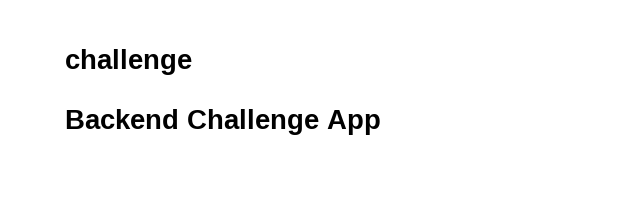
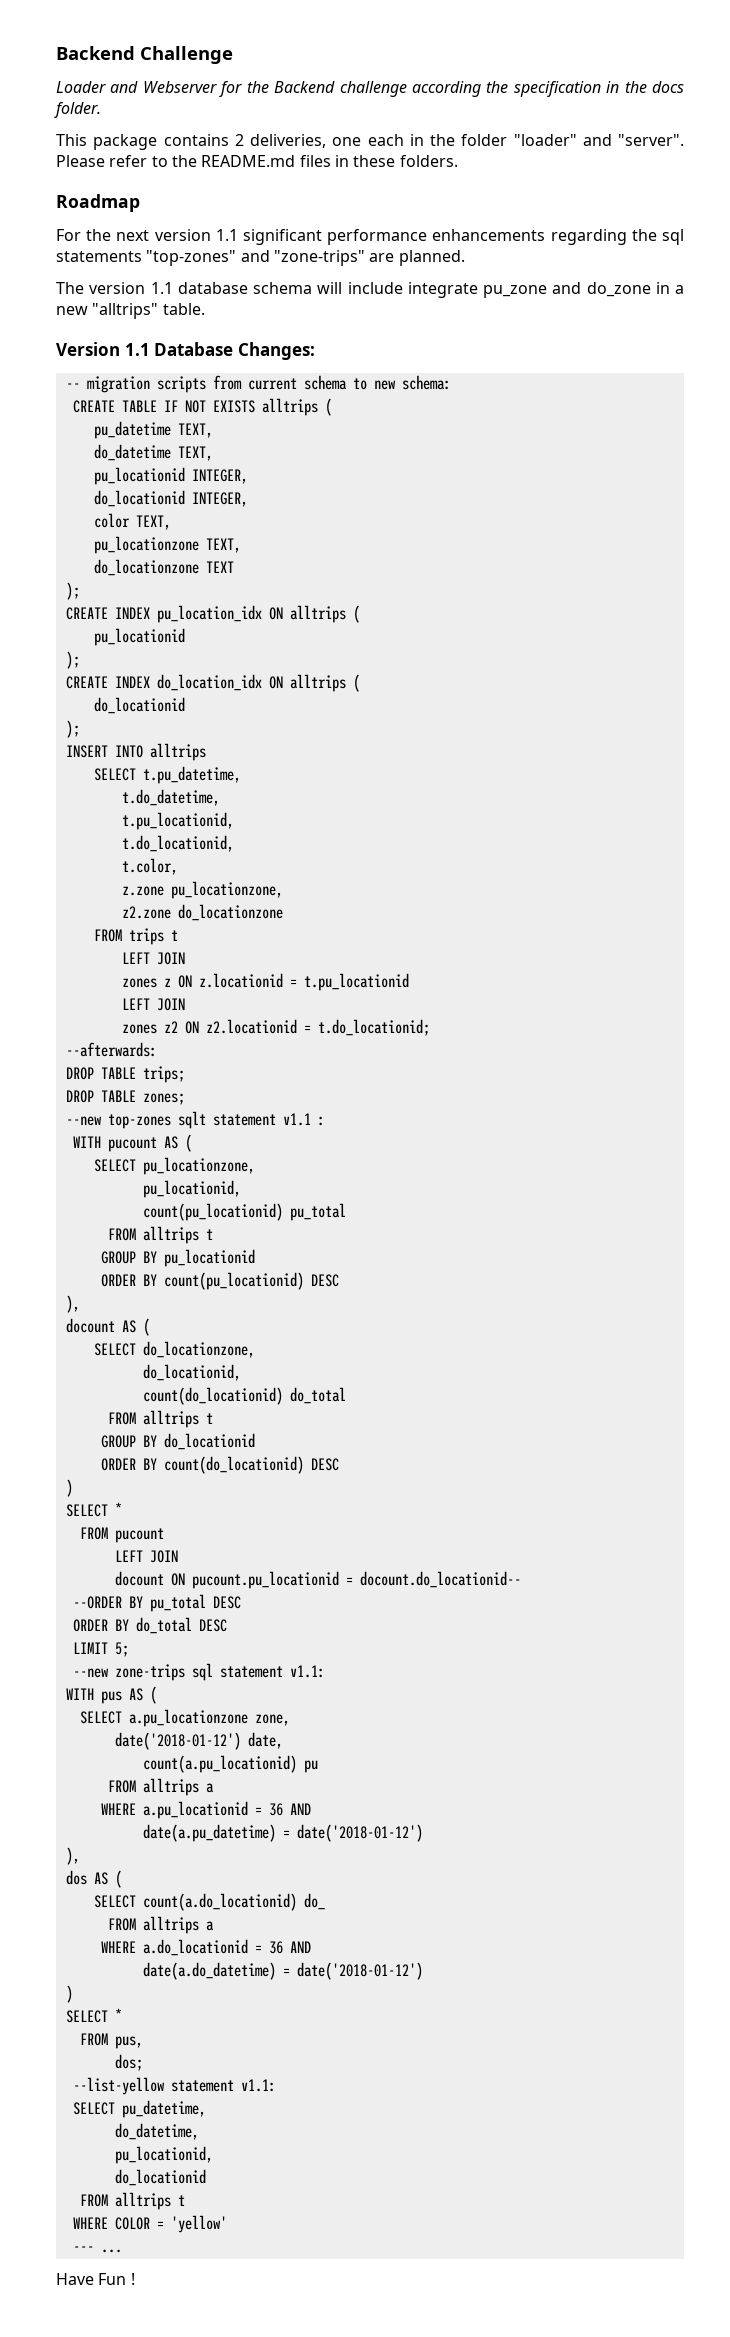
- challenge
- Backend Challenge App
+ Backend Challenge
+ Loader and Webserver for the Backend challenge according the specification in the docs folder.
+ This package contains 2 deliveries, one each in the folder "loader" and "server". Please refer to the README.md files in these folders.
+ Roadmap
+ For the next version 1.1 significant performance enhancements regarding the sql statements "top-zones" and "zone-trips" are planned.
+ The version 1.1 database schema will include integrate pu_zone and do_zone in a new "alltrips" table.
+ Version 1.1 Database Changes:
+ -- migration scripts from current schema to new schema:
+ CREATE TABLE IF NOT EXISTS alltrips (
+ pu_datetime TEXT,
+ do_datetime TEXT,
+ pu_locationid INTEGER,
+ do_locationid INTEGER,
+ color TEXT,
+ pu_locationzone TEXT,
+ do_locationzone TEXT
+ );
+ CREATE INDEX pu_location_idx ON alltrips (
+ pu_locationid
+ );
+ CREATE INDEX do_location_idx ON alltrips (
+ do_locationid
+ );
+ INSERT INTO alltrips
+ SELECT t.pu_datetime,
+ t.do_datetime,
+ t.pu_locationid,
+ t.do_locationid,
+ t.color,
+ z.zone pu_locationzone,
+ z2.zone do_locationzone
+ FROM trips t
+ LEFT JOIN
+ zones z ON z.locationid = t.pu_locationid
+ LEFT JOIN
+ zones z2 ON z2.locationid = t.do_locationid;
+ --afterwards:
+ DROP TABLE trips;
+ DROP TABLE zones;
+ --new top-zones sqlt statement v1.1 :
+ WITH pucount AS (
+ SELECT pu_locationzone,
+ pu_locationid,
+ count(pu_locationid) pu_total
+ FROM alltrips t
+ GROUP BY pu_locationid
+ ORDER BY count(pu_locationid) DESC
+ ),
+ docount AS (
+ SELECT do_locationzone,
+ do_locationid,
+ count(do_locationid) do_total
+ FROM alltrips t
+ GROUP BY do_locationid
+ ORDER BY count(do_locationid) DESC
+ )
+ SELECT *
+ FROM pucount
+ LEFT JOIN
+ docount ON pucount.pu_locationid = docount.do_locationid--
+ --ORDER BY pu_total DESC
+ ORDER BY do_total DESC
+ LIMIT 5;
+ --new zone-trips sql statement v1.1:
+ WITH pus AS (
+ SELECT a.pu_locationzone zone,
+ date('2018-01-12') date,
+ count(a.pu_locationid) pu
+ FROM alltrips a
+ WHERE a.pu_locationid = 36 AND
+ date(a.pu_datetime) = date('2018-01-12')
+ ),
+ dos AS (
+ SELECT count(a.do_locationid) do_
+ FROM alltrips a
+ WHERE a.do_locationid = 36 AND
+ date(a.do_datetime) = date('2018-01-12')
+ )
+ SELECT *
+ FROM pus,
+ dos;
+ --list-yellow statement v1.1:
+ SELECT pu_datetime,
+ do_datetime,
+ pu_locationid,
+ do_locationid
+ FROM alltrips t
+ WHERE COLOR = 'yellow'
+ --- ...
+ Have Fun !

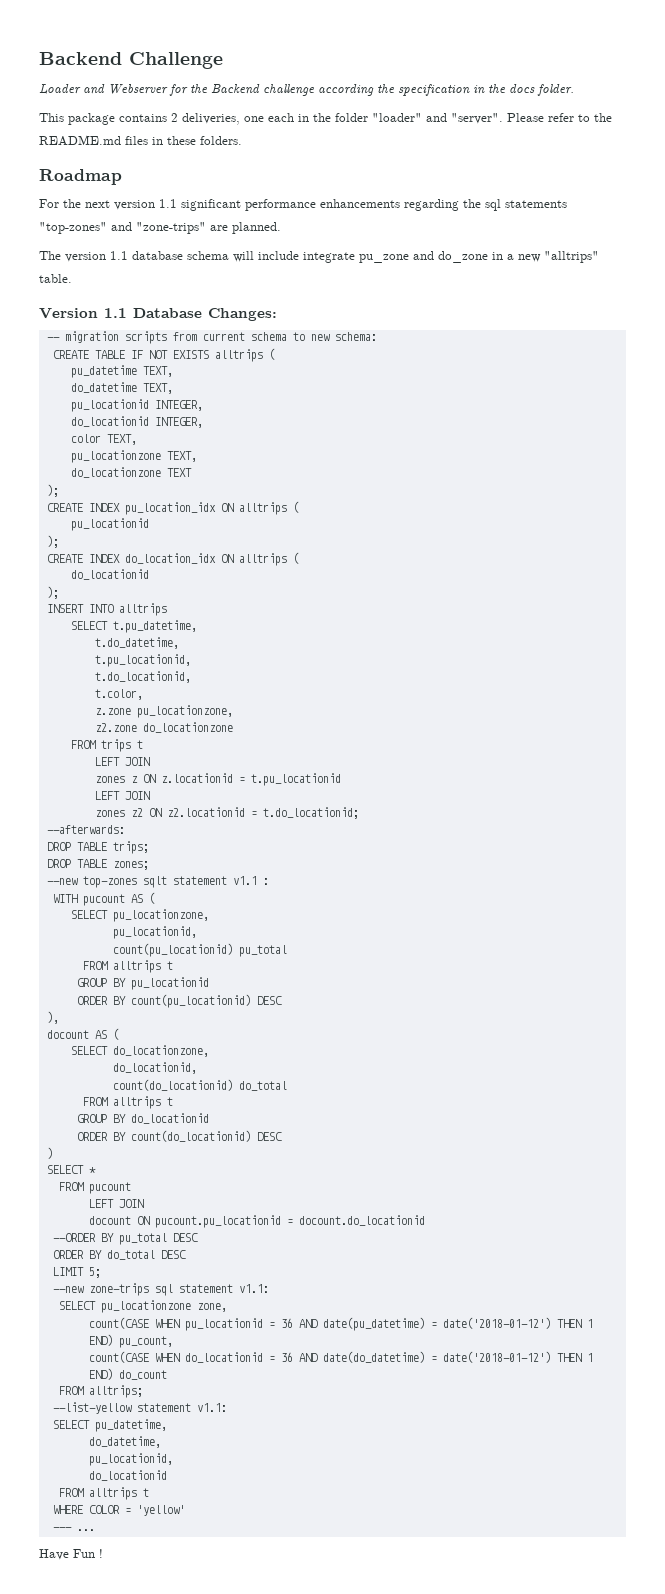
- docount ON pucount.pu_locationid = docount.do_locationid--
+ docount ON pucount.pu_locationid = docount.do_locationid
- WITH pus AS (
- SELECT a.pu_locationzone zone,
+ SELECT pu_locationzone zone,
- date('2018-01-12') date,
- count(a.pu_locationid) pu
- FROM alltrips a
- WHERE a.pu_locationid = 36 AND
- date(a.pu_datetime) = date('2018-01-12')
- ),
- dos AS (
- SELECT count(a.do_locationid) do_
- FROM alltrips a
- WHERE a.do_locationid = 36 AND
- date(a.do_datetime) = date('2018-01-12')
- )
- SELECT *
- FROM pus,
- dos;
+ count(CASE WHEN pu_locationid = 36 AND date(pu_datetime) = date('2018-01-12') THEN 1 END) pu_count,
+ count(CASE WHEN do_locationid = 36 AND date(do_datetime) = date('2018-01-12') THEN 1 END) do_count
+ FROM alltrips;

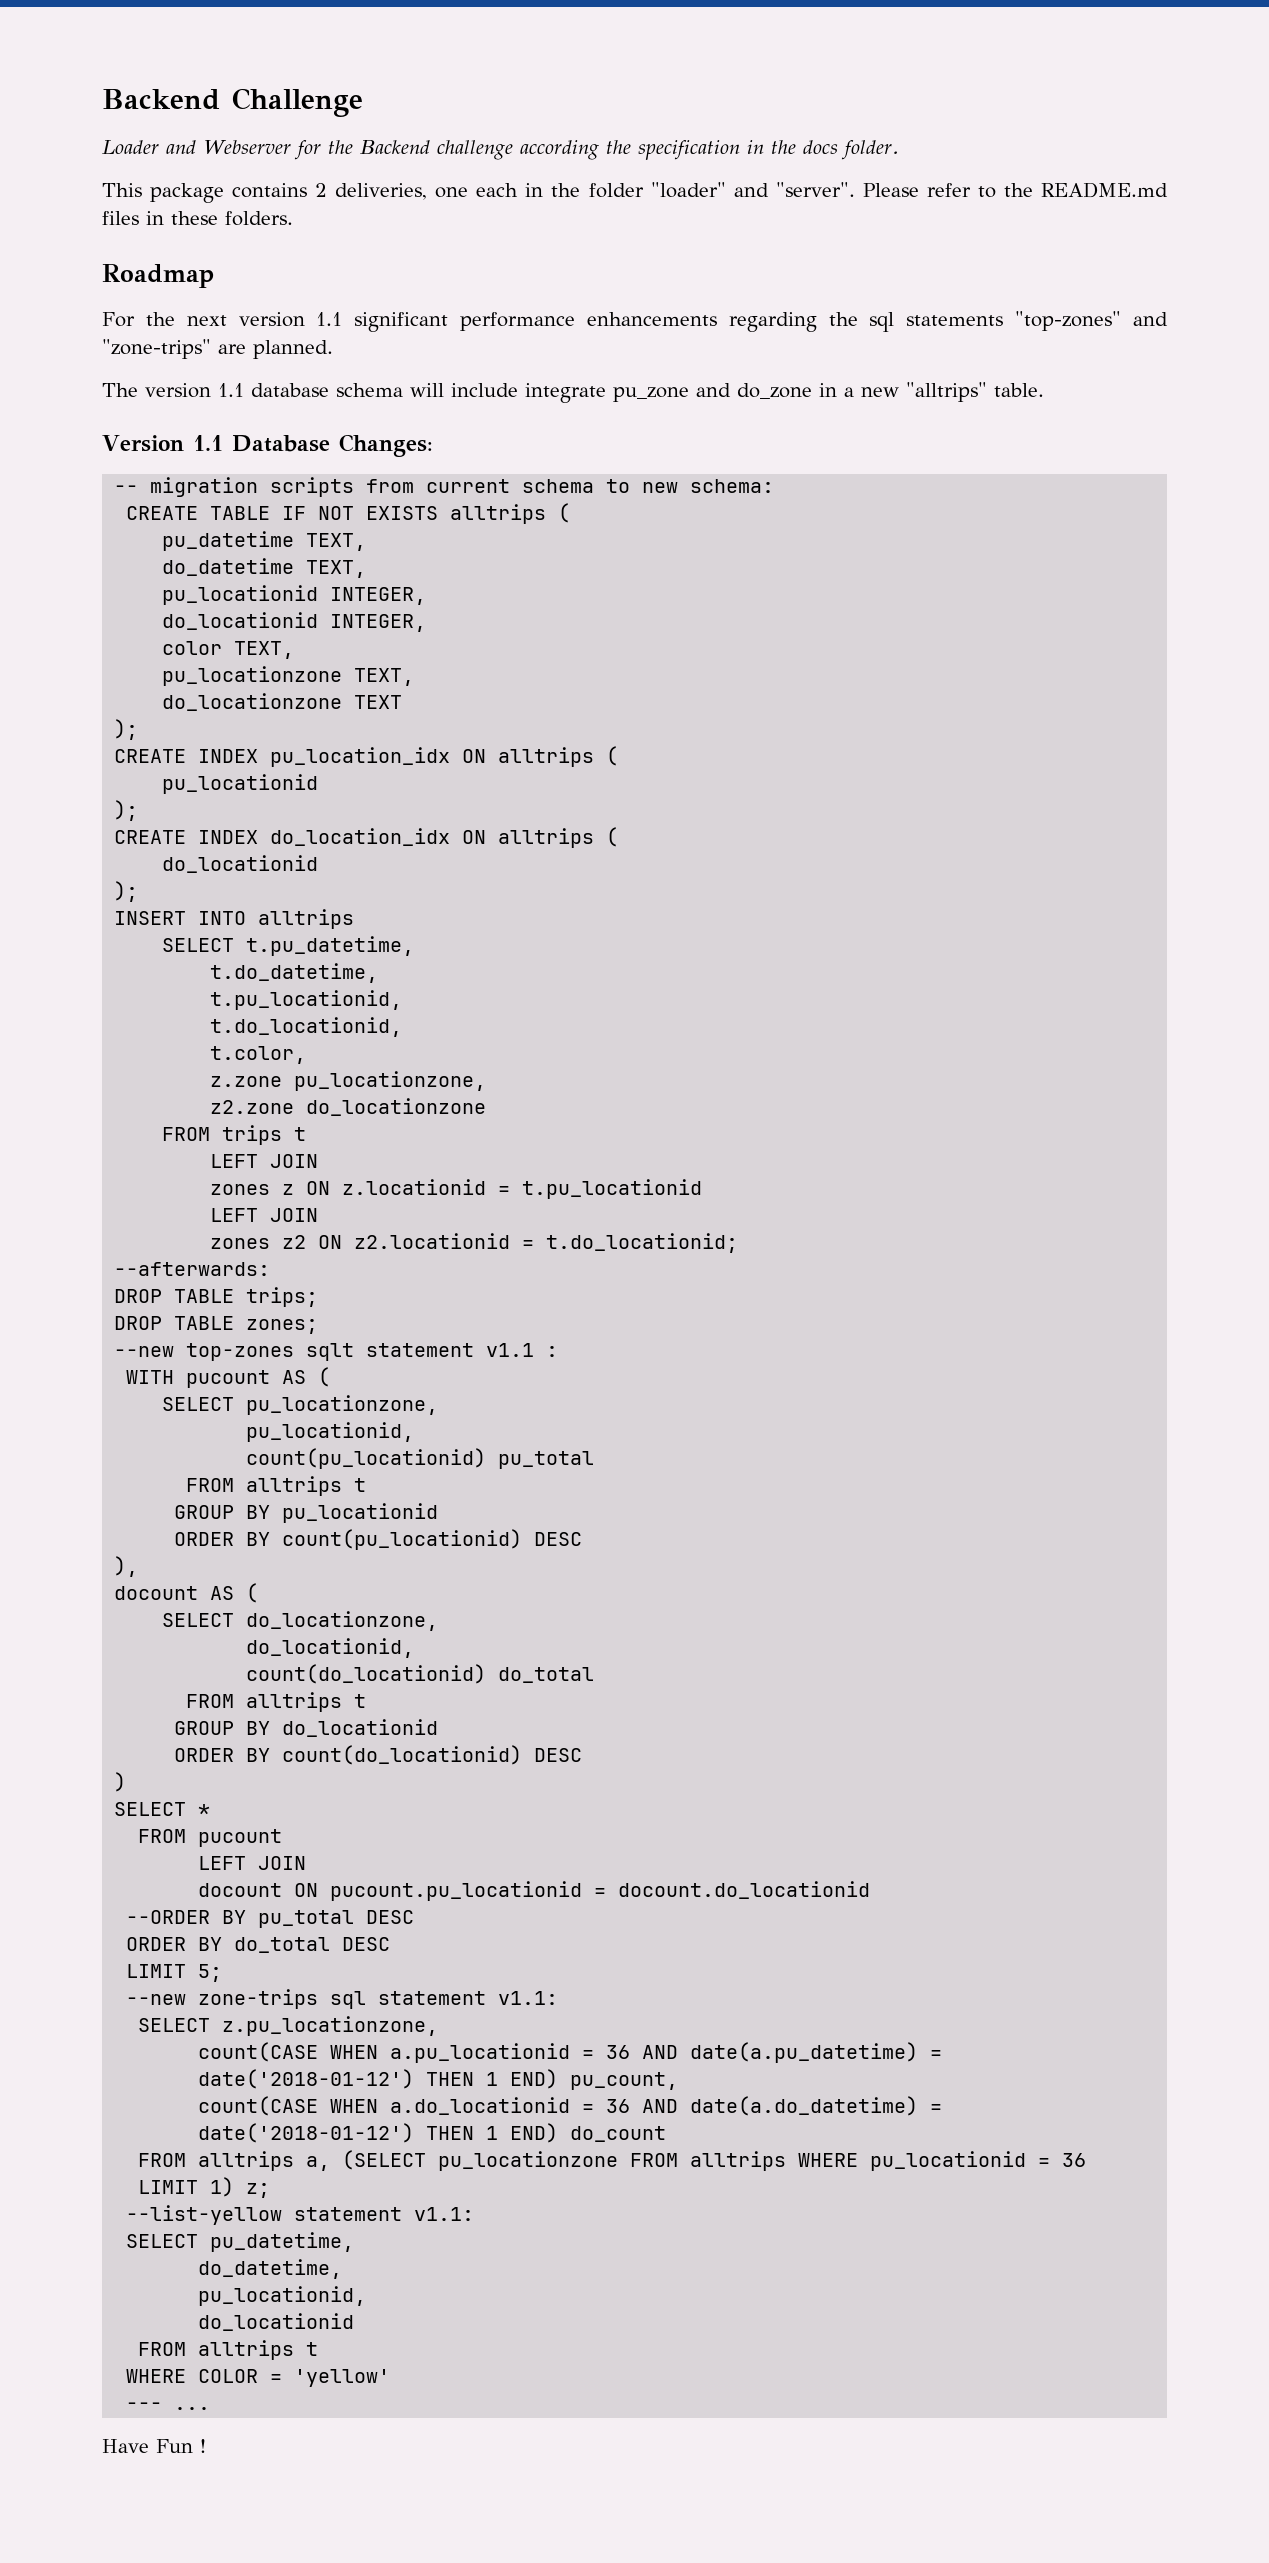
- SELECT pu_locationzone zone,
- count(CASE WHEN pu_locationid = 36 AND date(pu_datetime) = date('2018-01-12') THEN 1 END) pu_count,
+ SELECT z.pu_locationzone,
+ count(CASE WHEN a.pu_locationid = 36 AND date(a.pu_datetime) = date('2018-01-12') THEN 1 END) pu_count,
- count(CASE WHEN do_locationid = 36 AND date(do_datetime) = date('2018-01-12') THEN 1 END) do_count
+ count(CASE WHEN a.do_locationid = 36 AND date(a.do_datetime) = date('2018-01-12') THEN 1 END) do_count
- FROM alltrips;
+ FROM alltrips a, (SELECT pu_locationzone FROM alltrips WHERE pu_locationid = 36 LIMIT 1) z;

